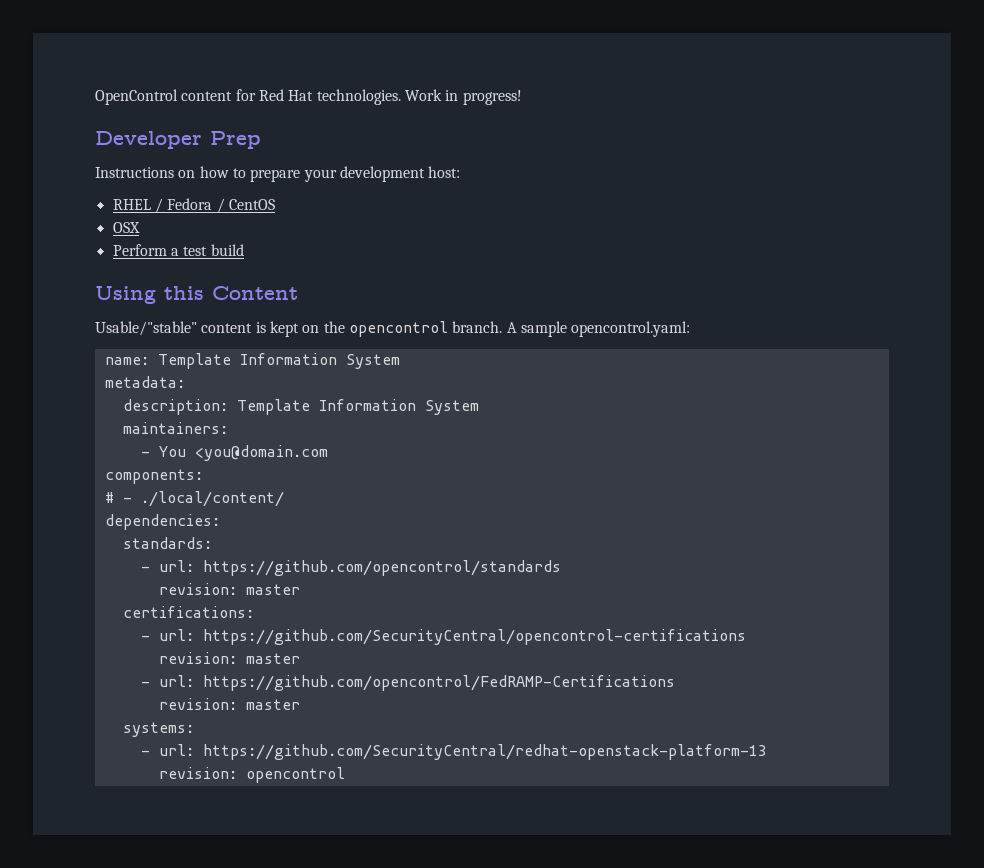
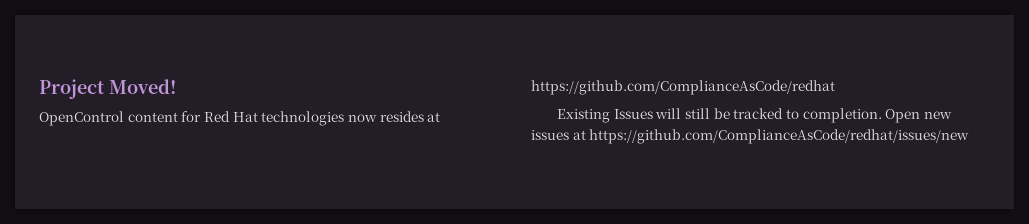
+ Project Moved!
- OpenControl content for Red Hat technologies. Work in progress!
- Developer Prep
- Instructions on how to prepare your development host:
- RHEL / Fedora / CentOS
- OSX
- Perform a test build
- Using this Content
- Usable/"stable" content is kept on the opencontrol branch. A sample opencontrol.yaml:
- name: Template Information System
- metadata:
- description: Template Information System
- maintainers:
- - You <you@domain.com
- components:
- # - ./local/content/
- dependencies:
- standards:
- - url: https://github.com/opencontrol/standards
- revision: master
- certifications:
- - url: https://github.com/SecurityCentral/opencontrol-certifications
- revision: master
- - url: https://github.com/opencontrol/FedRAMP-Certifications
- revision: master
- systems:
- - url: https://github.com/SecurityCentral/redhat-openstack-platform-13
- revision: opencontrol
+ OpenControl content for Red Hat technologies now resides at https://github.com/ComplianceAsCode/redhat
+ Existing Issues will still be tracked to completion. Open new issues at https://github.com/ComplianceAsCode/redhat/issues/new

